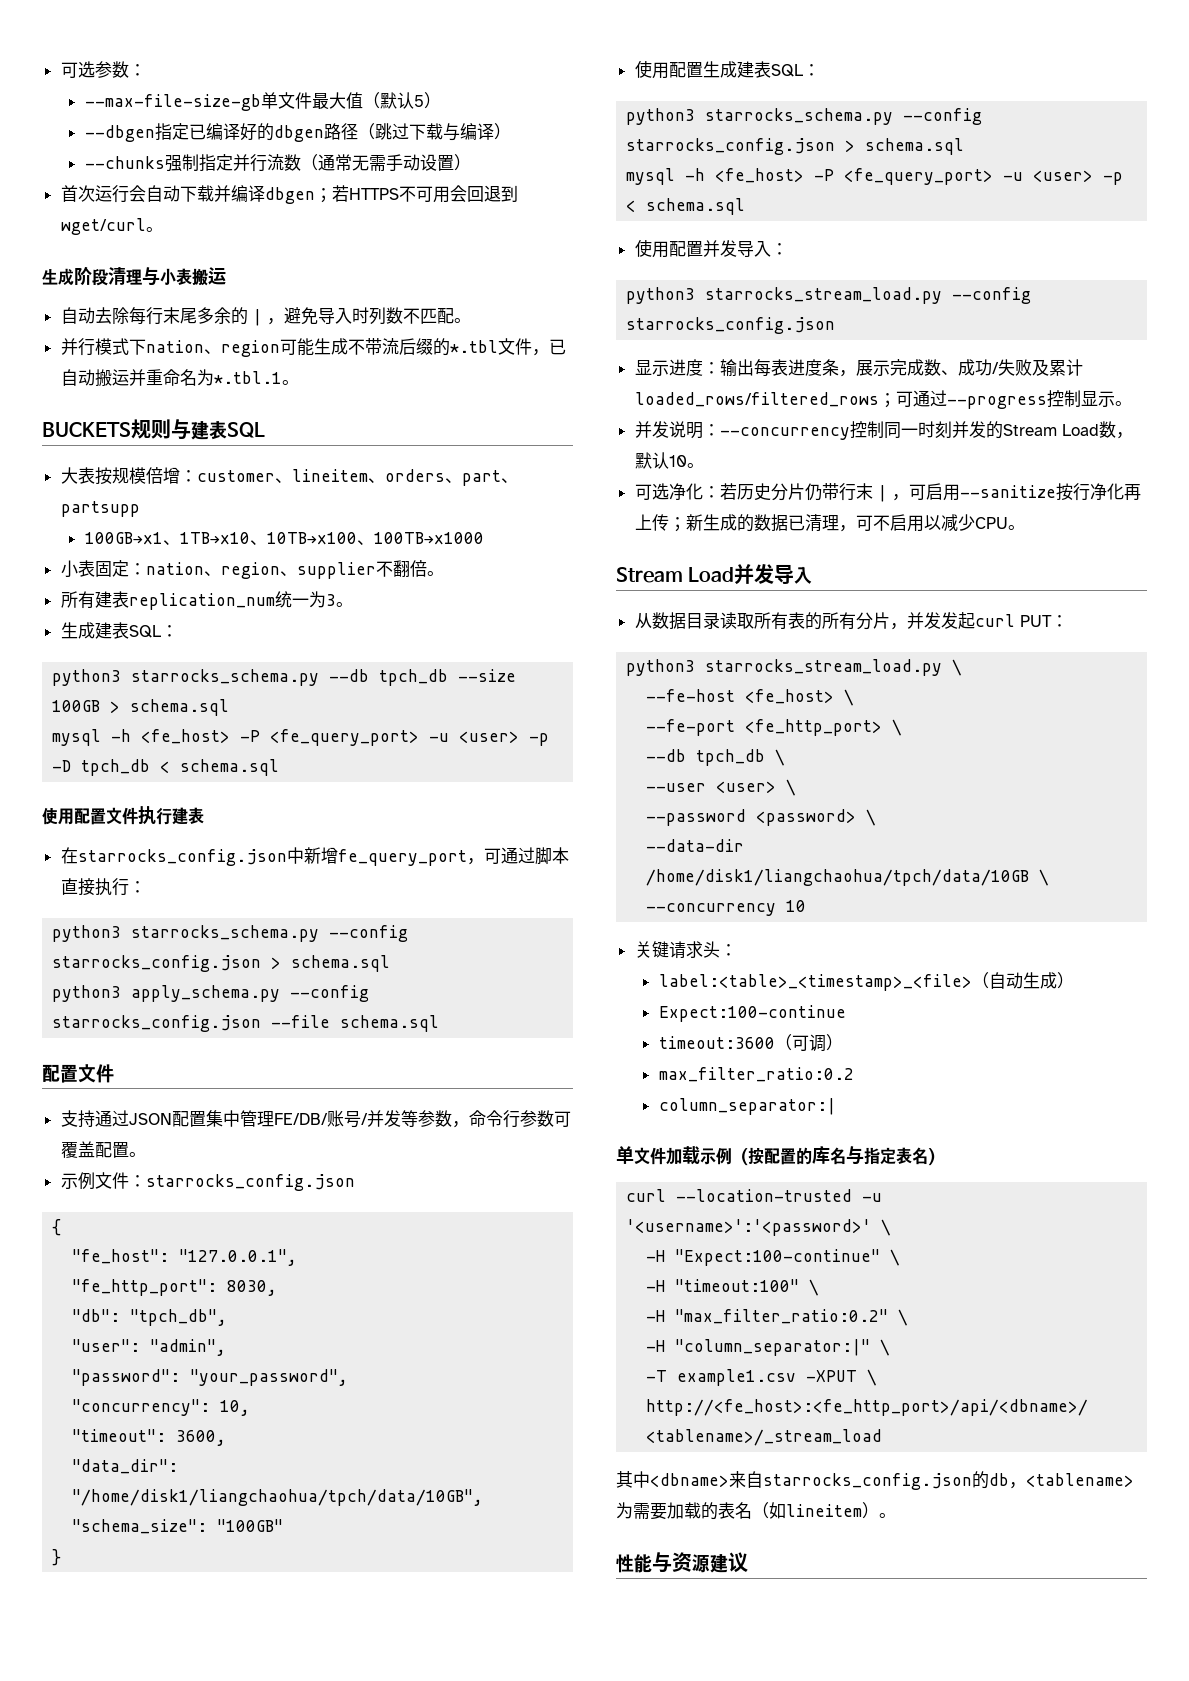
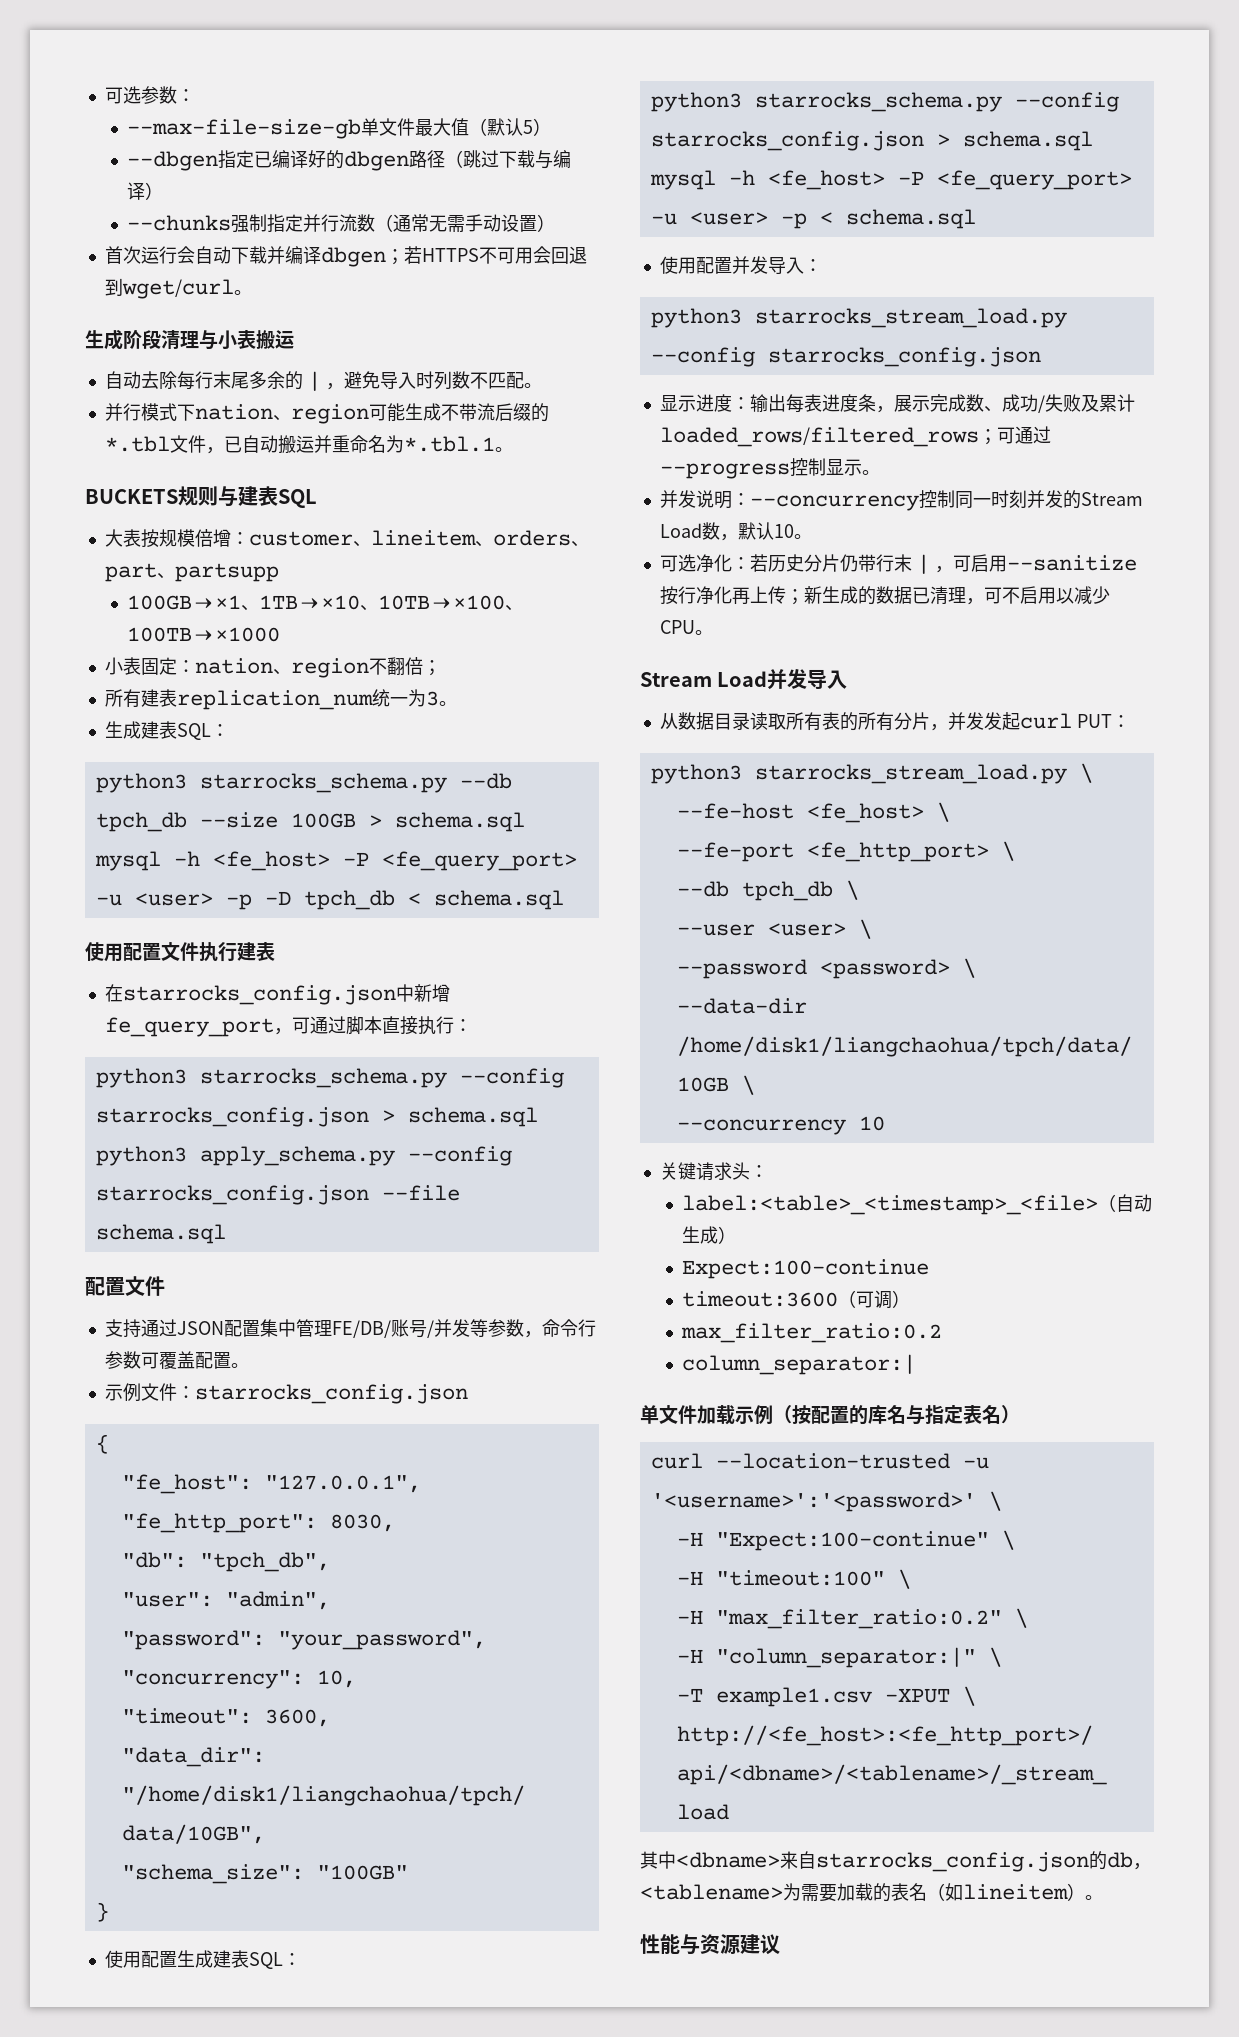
- 小表固定：nation、region、supplier不翻倍。
+ 小表固定：nation、region不翻倍；

